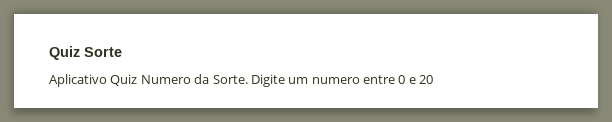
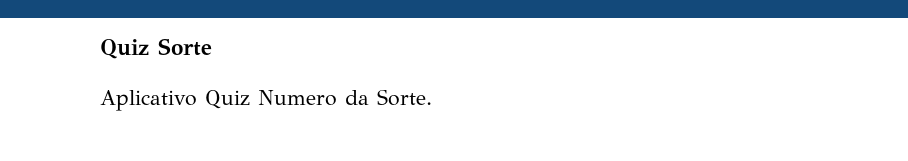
- Digite um numero entre 0 e 20

